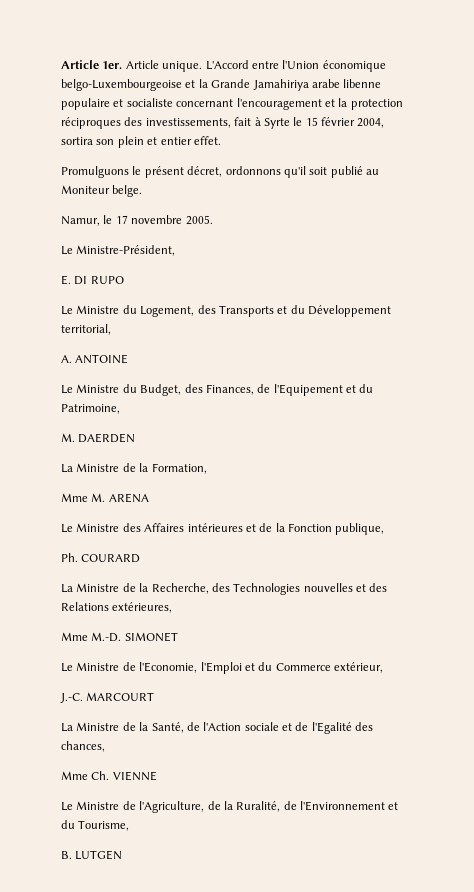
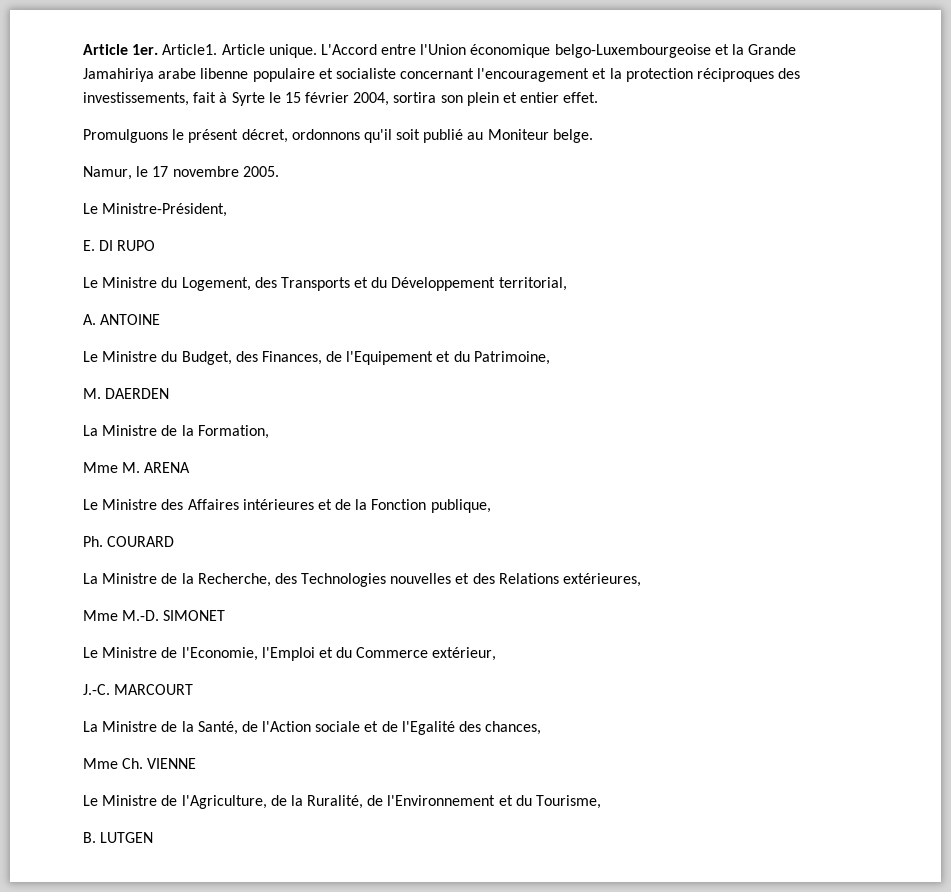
+ Article1.

